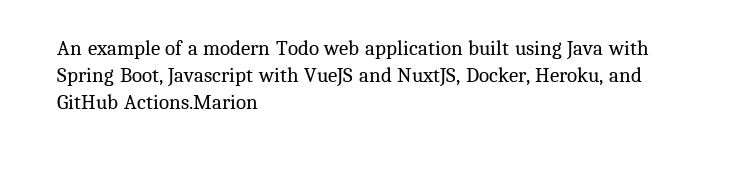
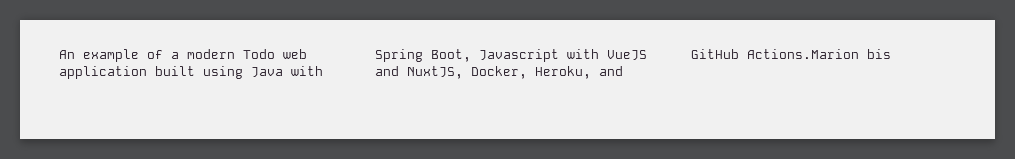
- An example of a modern Todo web application built using Java with Spring Boot, Javascript with VueJS and NuxtJS, Docker, Heroku, and GitHub Actions.Marion
+ An example of a modern Todo web application built using Java with Spring Boot, Javascript with VueJS and NuxtJS, Docker, Heroku, and GitHub Actions.Marion bis

